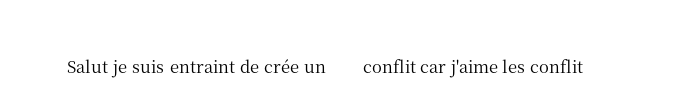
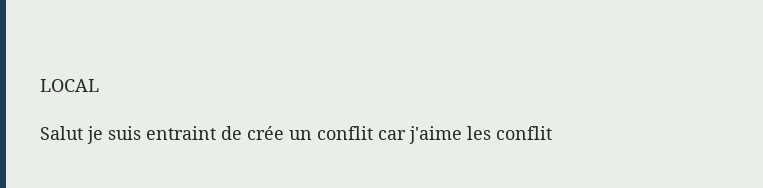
+ LOCAL

